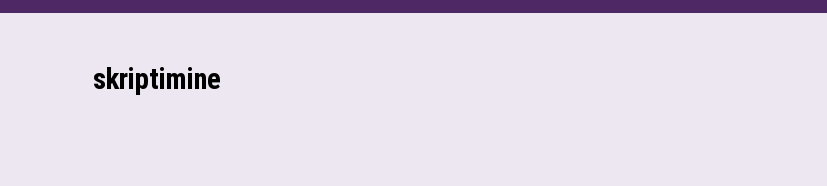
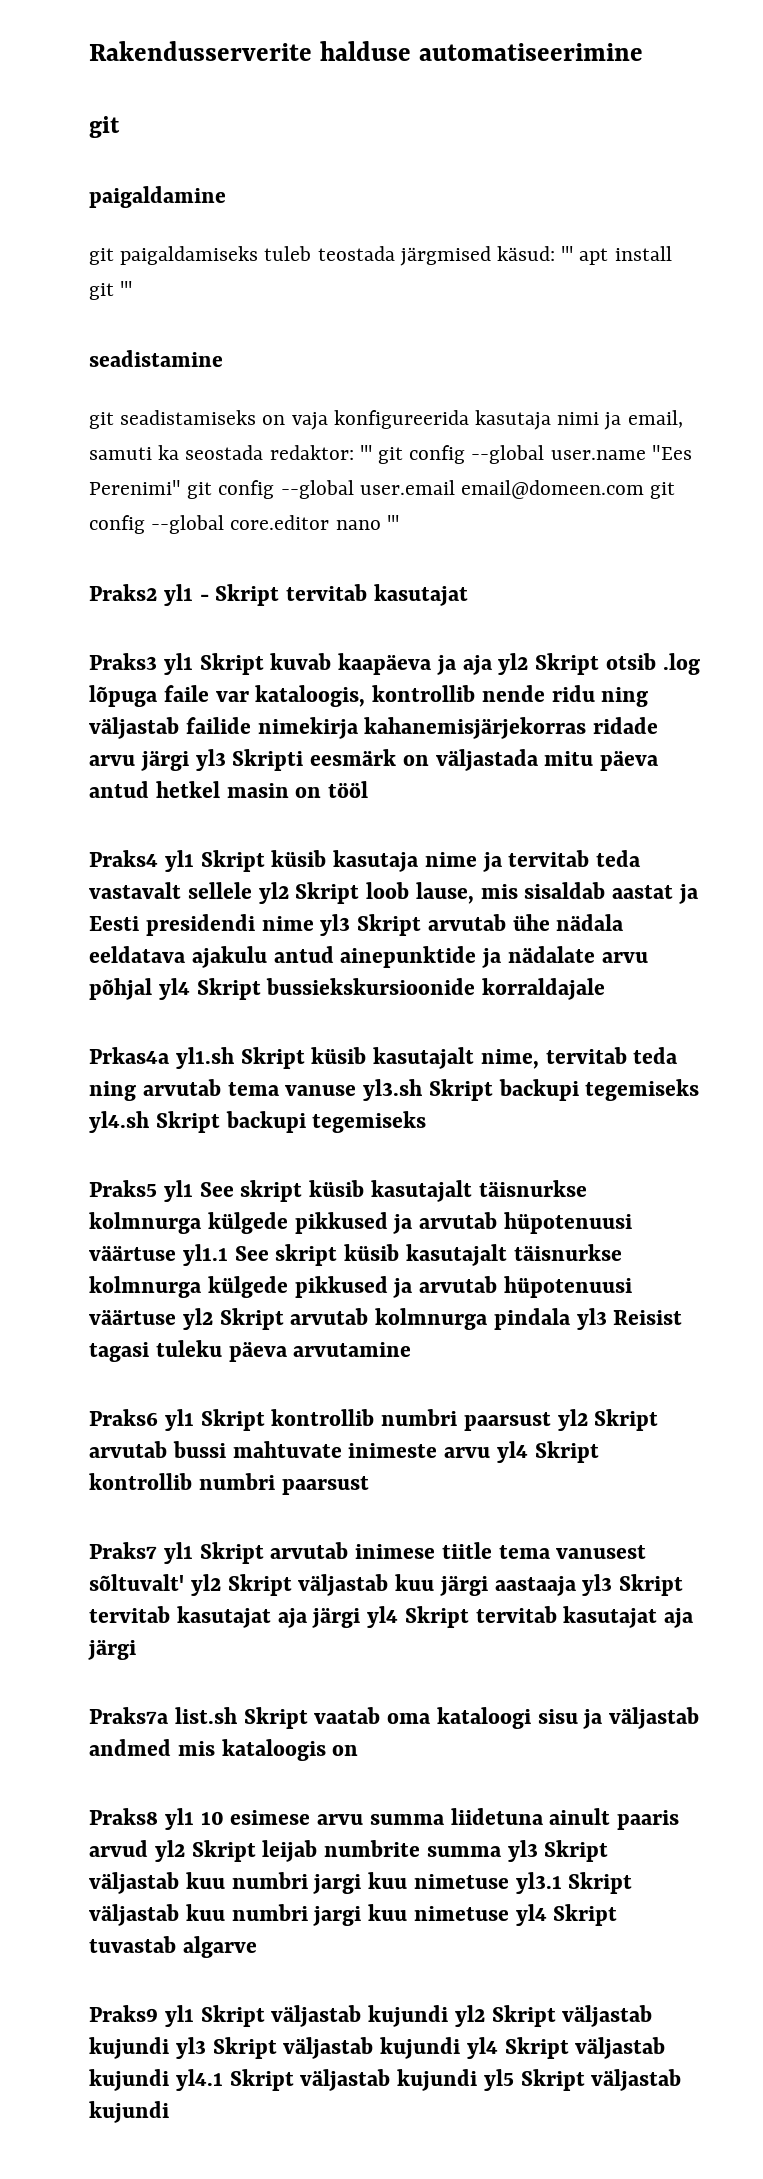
- skriptimine
+ Rakendusserverite halduse automatiseerimine
+ git
+ paigaldamine
+ git paigaldamiseks tuleb teostada järgmised käsud: ''' apt install git '''
+ seadistamine
+ git seadistamiseks on vaja konfigureerida kasutaja nimi ja email, samuti ka seostada redaktor: ''' git config --global user.name "Ees Perenimi" git config --global user.email email@domeen.com git config --global core.editor nano '''
+ Praks2 yl1 - Skript tervitab kasutajat
+ Praks3 yl1 Skript kuvab kaapäeva ja aja yl2 Skript otsib .log lõpuga faile var kataloogis, kontrollib nende ridu ning väljastab failide nimekirja kahanemisjärjekorras ridade arvu järgi yl3 Skripti eesmärk on väljastada mitu päeva antud hetkel masin on tööl
+ Praks4 yl1 Skript küsib kasutaja nime ja tervitab teda vastavalt sellele yl2 Skript loob lause, mis sisaldab aastat ja Eesti presidendi nime yl3 Skript arvutab ühe nädala eeldatava ajakulu antud ainepunktide ja nädalate arvu põhjal yl4 Skript bussiekskursioonide korraldajale
+ Prkas4a yl1.sh Skript küsib kasutajalt nime, tervitab teda ning arvutab tema vanuse yl3.sh Skript backupi tegemiseks yl4.sh Skript backupi tegemiseks
+ Praks5 yl1 See skript küsib kasutajalt täisnurkse kolmnurga külgede pikkused ja arvutab hüpotenuusi väärtuse yl1.1 See skript küsib kasutajalt täisnurkse kolmnurga külgede pikkused ja arvutab hüpotenuusi väärtuse yl2 Skript arvutab kolmnurga pindala yl3 Reisist tagasi tuleku päeva arvutamine
+ Praks6 yl1 Skript kontrollib numbri paarsust yl2 Skript arvutab bussi mahtuvate inimeste arvu yl4 Skript kontrollib numbri paarsust
+ Praks7 yl1 Skript arvutab inimese tiitle tema vanusest sõltuvalt' yl2 Skript väljastab kuu järgi aastaaja yl3 Skript tervitab kasutajat aja järgi yl4 Skript tervitab kasutajat aja järgi
+ Praks7a list.sh Skript vaatab oma kataloogi sisu ja väljastab andmed mis kataloogis on
+ Praks8 yl1 10 esimese arvu summa liidetuna ainult paaris arvud yl2 Skript leijab numbrite summa yl3 Skript väljastab kuu numbri jargi kuu nimetuse yl3.1 Skript väljastab kuu numbri jargi kuu nimetuse yl4 Skript tuvastab algarve
+ Praks9 yl1 Skript väljastab kujundi yl2 Skript väljastab kujundi yl3 Skript väljastab kujundi yl4 Skript väljastab kujundi yl4.1 Skript väljastab kujundi yl5 Skript väljastab kujundi

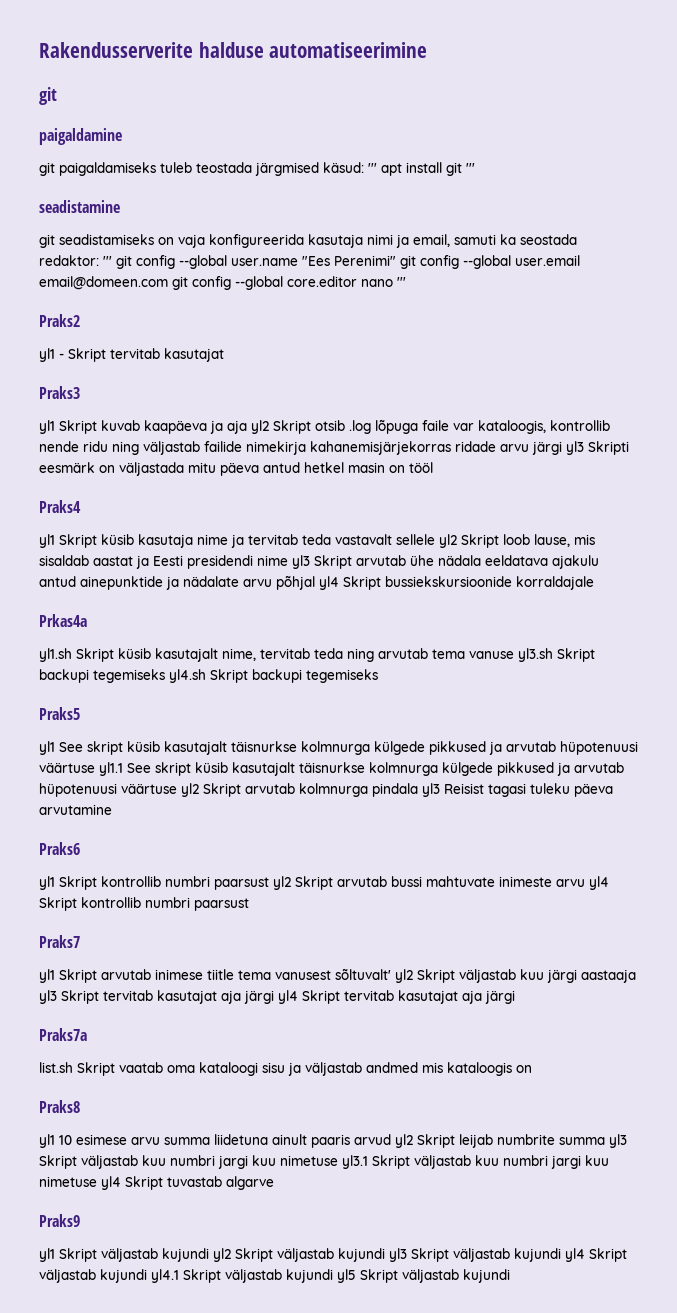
- Praks2 yl1 - Skript tervitab kasutajat
+ Praks2
+ yl1 - Skript tervitab kasutajat
- Praks3 yl1 Skript kuvab kaapäeva ja aja yl2 Skript otsib .log lõpuga faile var kataloogis, kontrollib nende ridu ning väljastab failide nimekirja kahanemisjärjekorras ridade arvu järgi yl3 Skripti eesmärk on väljastada mitu päeva antud hetkel masin on tööl
+ Praks3
+ yl1 Skript kuvab kaapäeva ja aja yl2 Skript otsib .log lõpuga faile var kataloogis, kontrollib nende ridu ning väljastab failide nimekirja kahanemisjärjekorras ridade arvu järgi yl3 Skripti eesmärk on väljastada mitu päeva antud hetkel masin on tööl
- Praks4 yl1 Skript küsib kasutaja nime ja tervitab teda vastavalt sellele yl2 Skript loob lause, mis sisaldab aastat ja Eesti presidendi nime yl3 Skript arvutab ühe nädala eeldatava ajakulu antud ainepunktide ja nädalate arvu põhjal yl4 Skript bussiekskursioonide korraldajale
+ Praks4
+ yl1 Skript küsib kasutaja nime ja tervitab teda vastavalt sellele yl2 Skript loob lause, mis sisaldab aastat ja Eesti presidendi nime yl3 Skript arvutab ühe nädala eeldatava ajakulu antud ainepunktide ja nädalate arvu põhjal yl4 Skript bussiekskursioonide korraldajale
- Prkas4a yl1.sh Skript küsib kasutajalt nime, tervitab teda ning arvutab tema vanuse yl3.sh Skript backupi tegemiseks yl4.sh Skript backupi tegemiseks
+ Prkas4a
+ yl1.sh Skript küsib kasutajalt nime, tervitab teda ning arvutab tema vanuse yl3.sh Skript backupi tegemiseks yl4.sh Skript backupi tegemiseks
- Praks5 yl1 See skript küsib kasutajalt täisnurkse kolmnurga külgede pikkused ja arvutab hüpotenuusi väärtuse yl1.1 See skript küsib kasutajalt täisnurkse kolmnurga külgede pikkused ja arvutab hüpotenuusi väärtuse yl2 Skript arvutab kolmnurga pindala yl3 Reisist tagasi tuleku päeva arvutamine
+ Praks5
+ yl1 See skript küsib kasutajalt täisnurkse kolmnurga külgede pikkused ja arvutab hüpotenuusi väärtuse yl1.1 See skript küsib kasutajalt täisnurkse kolmnurga külgede pikkused ja arvutab hüpotenuusi väärtuse yl2 Skript arvutab kolmnurga pindala yl3 Reisist tagasi tuleku päeva arvutamine
- Praks6 yl1 Skript kontrollib numbri paarsust yl2 Skript arvutab bussi mahtuvate inimeste arvu yl4 Skript kontrollib numbri paarsust
+ Praks6
+ yl1 Skript kontrollib numbri paarsust yl2 Skript arvutab bussi mahtuvate inimeste arvu yl4 Skript kontrollib numbri paarsust
- Praks7 yl1 Skript arvutab inimese tiitle tema vanusest sõltuvalt' yl2 Skript väljastab kuu järgi aastaaja yl3 Skript tervitab kasutajat aja järgi yl4 Skript tervitab kasutajat aja järgi
+ Praks7
+ yl1 Skript arvutab inimese tiitle tema vanusest sõltuvalt' yl2 Skript väljastab kuu järgi aastaaja yl3 Skript tervitab kasutajat aja järgi yl4 Skript tervitab kasutajat aja järgi
- Praks7a list.sh Skript vaatab oma kataloogi sisu ja väljastab andmed mis kataloogis on
+ Praks7a
+ list.sh Skript vaatab oma kataloogi sisu ja väljastab andmed mis kataloogis on
- Praks8 yl1 10 esimese arvu summa liidetuna ainult paaris arvud yl2 Skript leijab numbrite summa yl3 Skript väljastab kuu numbri jargi kuu nimetuse yl3.1 Skript väljastab kuu numbri jargi kuu nimetuse yl4 Skript tuvastab algarve
+ Praks8
+ yl1 10 esimese arvu summa liidetuna ainult paaris arvud yl2 Skript leijab numbrite summa yl3 Skript väljastab kuu numbri jargi kuu nimetuse yl3.1 Skript väljastab kuu numbri jargi kuu nimetuse yl4 Skript tuvastab algarve
- Praks9 yl1 Skript väljastab kujundi yl2 Skript väljastab kujundi yl3 Skript väljastab kujundi yl4 Skript väljastab kujundi yl4.1 Skript väljastab kujundi yl5 Skript väljastab kujundi
+ Praks9
+ yl1 Skript väljastab kujundi yl2 Skript väljastab kujundi yl3 Skript väljastab kujundi yl4 Skript väljastab kujundi yl4.1 Skript väljastab kujundi yl5 Skript väljastab kujundi

